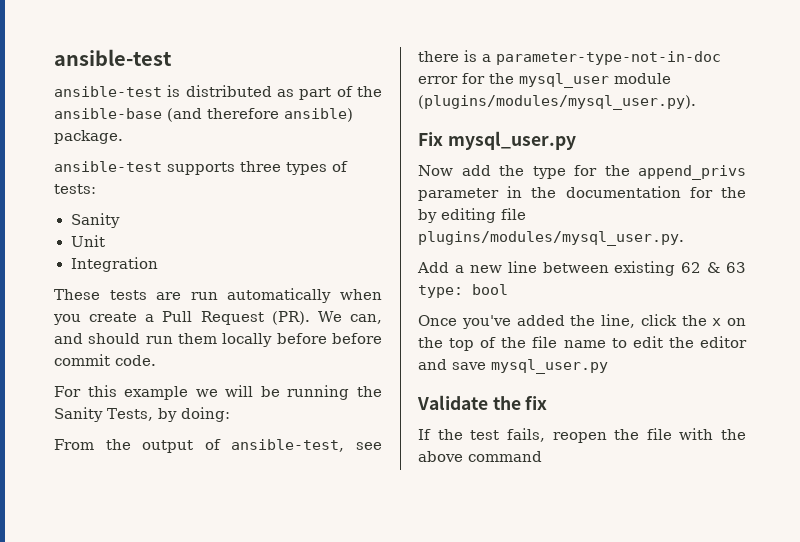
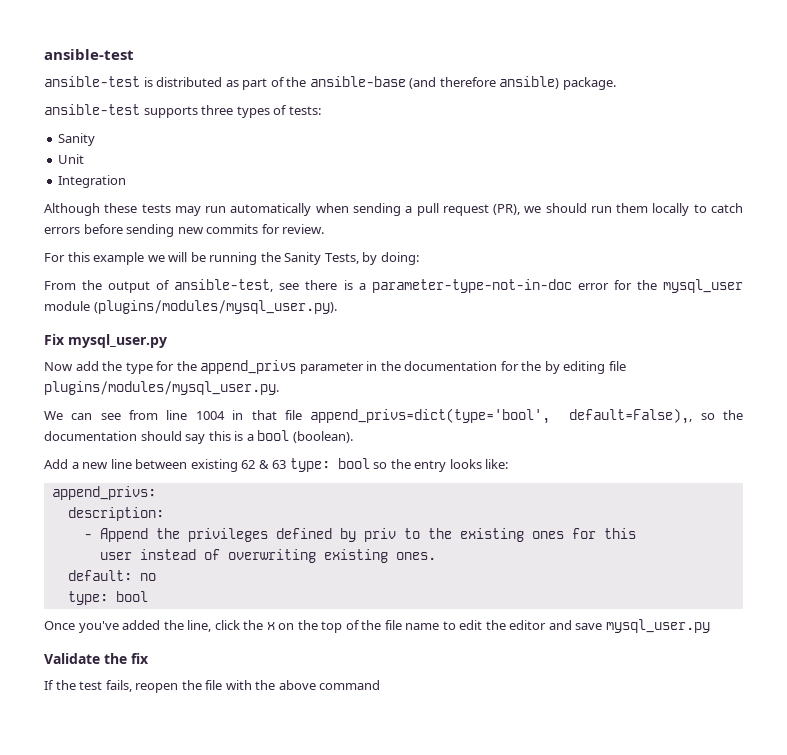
- These tests are run automatically when you create a Pull Request (PR). We can, and should run them locally before before commit code.
+ Although these tests may run automatically when sending a pull request (PR), we should run them locally to catch errors before sending new commits for review.
+ We can see from line 1004 in that file append_privs=dict(type='bool', default=False),, so the documentation should say this is a bool (boolean).
- Add a new line between existing 62 & 63 type: bool
+ Add a new line between existing 62 & 63 type: bool so the entry looks like:
+ append_privs:
+ description:
+ - Append the privileges defined by priv to the existing ones for this
+ user instead of overwriting existing ones.
+ default: no
+ type: bool

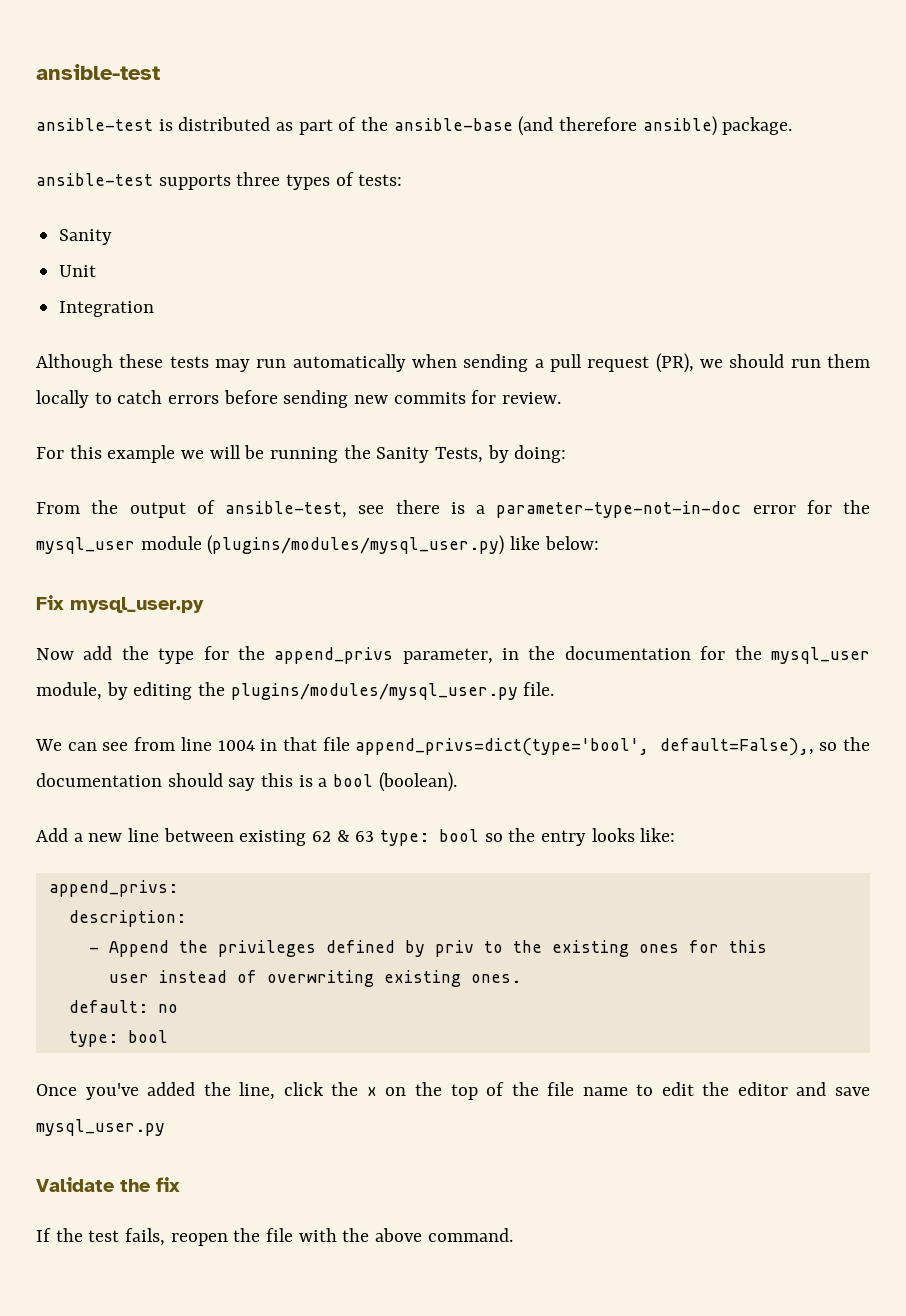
- From the output of ansible-test, see there is a parameter-type-not-in-doc error for the mysql_user module (plugins/modules/mysql_user.py).
+ From the output of ansible-test, see there is a parameter-type-not-in-doc error for the mysql_user module (plugins/modules/mysql_user.py) like below:
- Now add the type for the append_privs parameter in the documentation for the by editing file plugins/modules/mysql_user.py.
+ Now add the type for the append_privs parameter, in the documentation for the mysql_user module, by editing the plugins/modules/mysql_user.py file.
- If the test fails, reopen the file with the above command
+ If the test fails, reopen the file with the above command.

